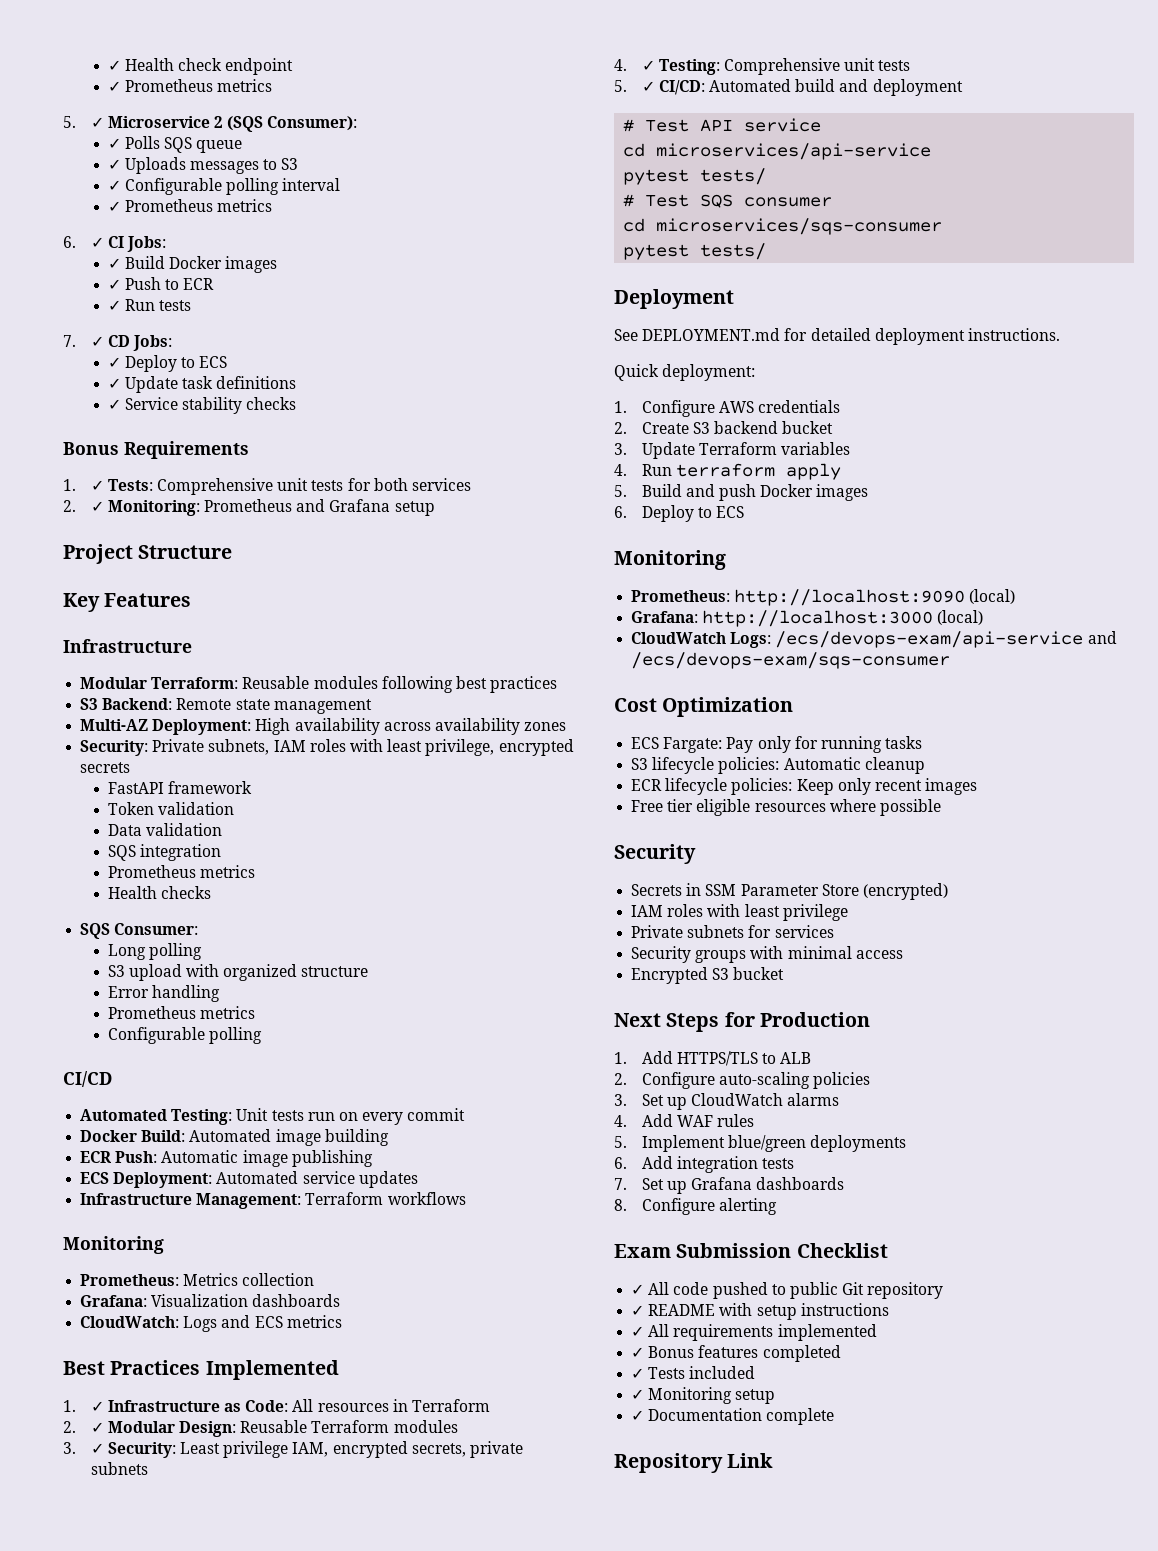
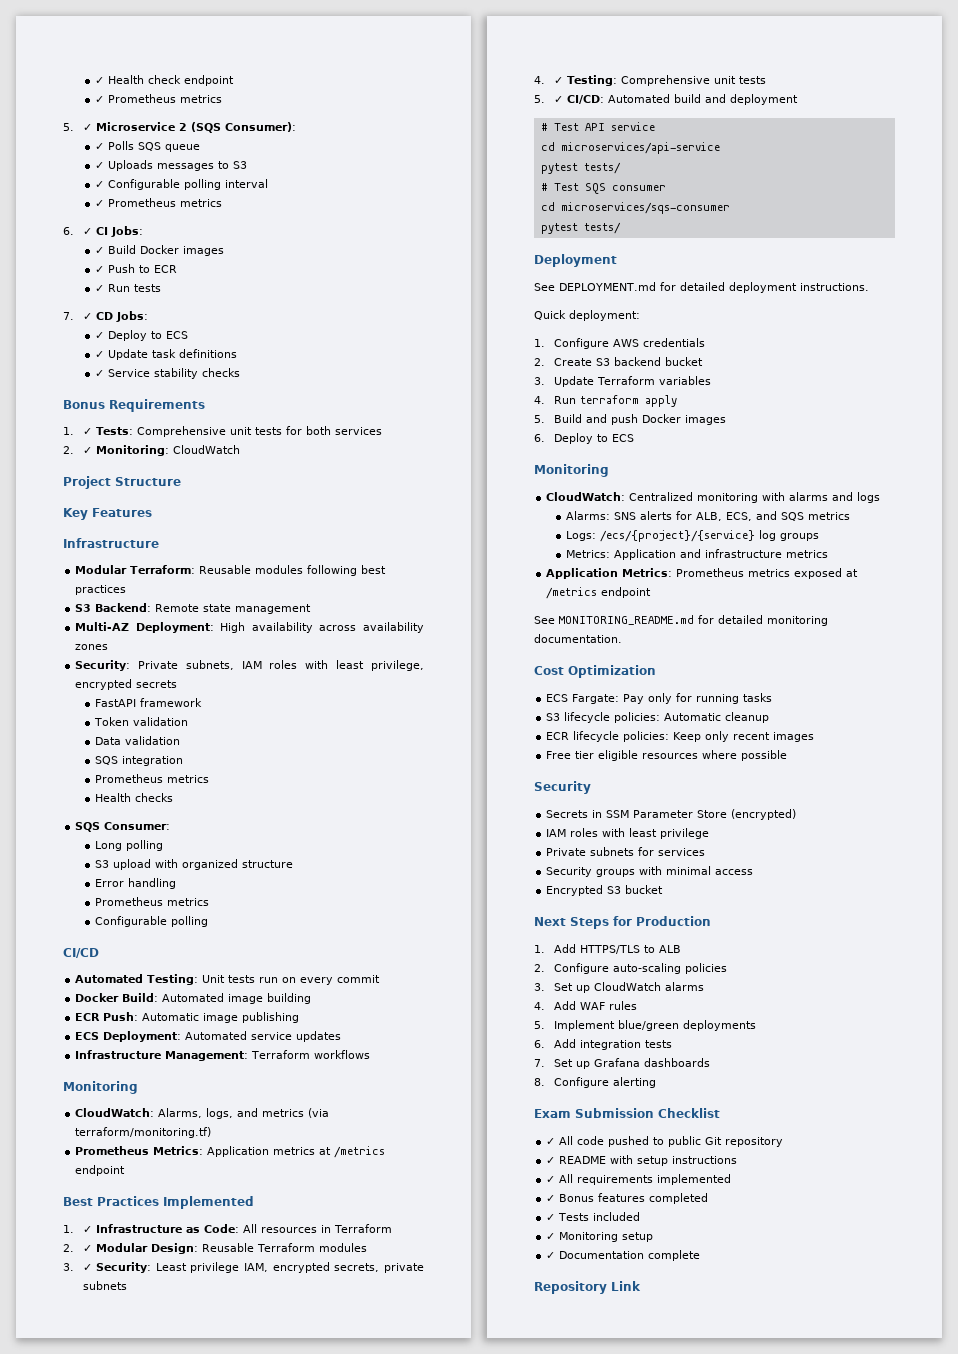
- 2. ✓ Monitoring: Prometheus and Grafana setup
+ 2. ✓ Monitoring: CloudWatch
- Prometheus: Metrics collection
- Grafana: Visualization dashboards
- CloudWatch: Logs and ECS metrics
+ CloudWatch: Alarms, logs, and metrics (via terraform/monitoring.tf)
+ Prometheus Metrics: Application metrics at /metrics endpoint
- Prometheus: http://localhost:9090 (local)
- Grafana: http://localhost:3000 (local)
- CloudWatch Logs: /ecs/devops-exam/api-service and /ecs/devops-exam/sqs-consumer
+ CloudWatch: Centralized monitoring with alarms and logs
+ Alarms: SNS alerts for ALB, ECS, and SQS metrics
+ Logs: /ecs/{project}/{service} log groups
+ Metrics: Application and infrastructure metrics
+ Application Metrics: Prometheus metrics exposed at /metrics endpoint
+ See MONITORING_README.md for detailed monitoring documentation.

